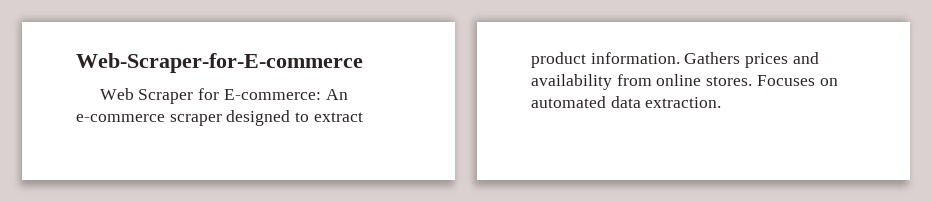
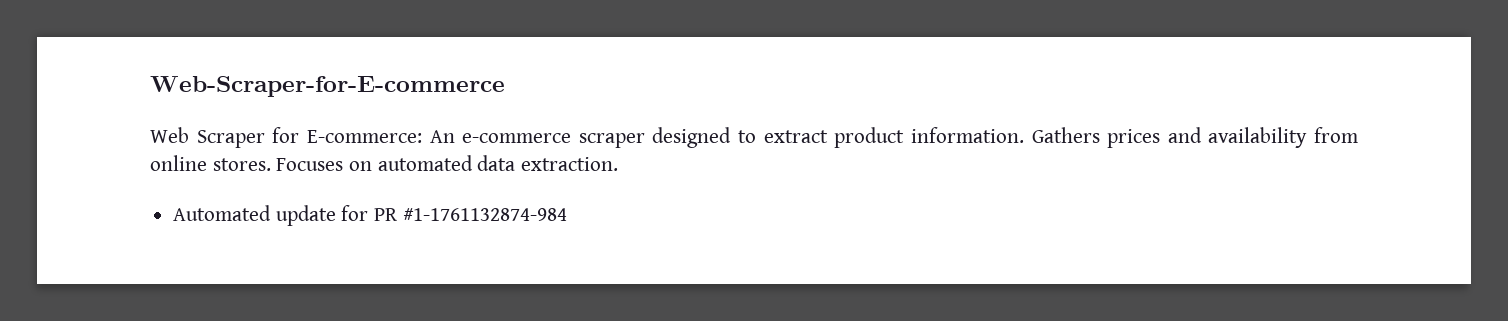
+ Automated update for PR #1-1761132874-984

